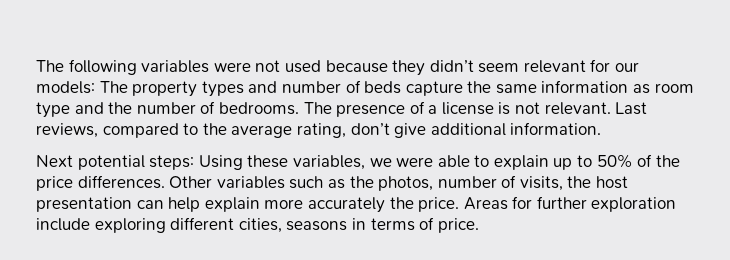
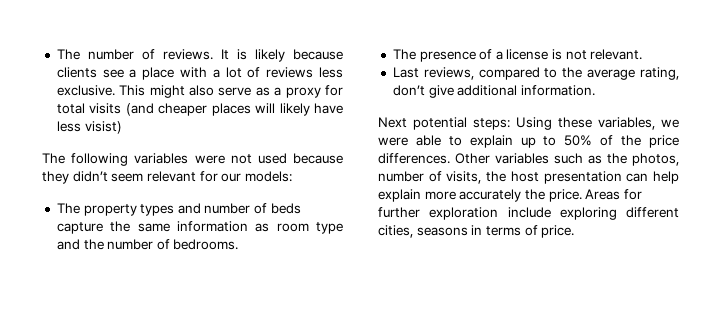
- The following variables were not used because they didn’t seem relevant for our models: The property types and number of beds capture the same information as room type and the number of bedrooms. The presence of a license is not relevant. Last reviews, compared to the average rating, don’t give additional information.
+ The number of reviews. It is likely because clients see a place with a lot of reviews less exclusive. This might also serve as a proxy for total visits (and cheaper places will likely have less visist)
+ The following variables were not used because they didn’t seem relevant for our models:
+ The property types and number of beds capture the same information as room type and the number of bedrooms.
+ The presence of a license is not relevant.
+ Last reviews, compared to the average rating, don’t give additional information.

